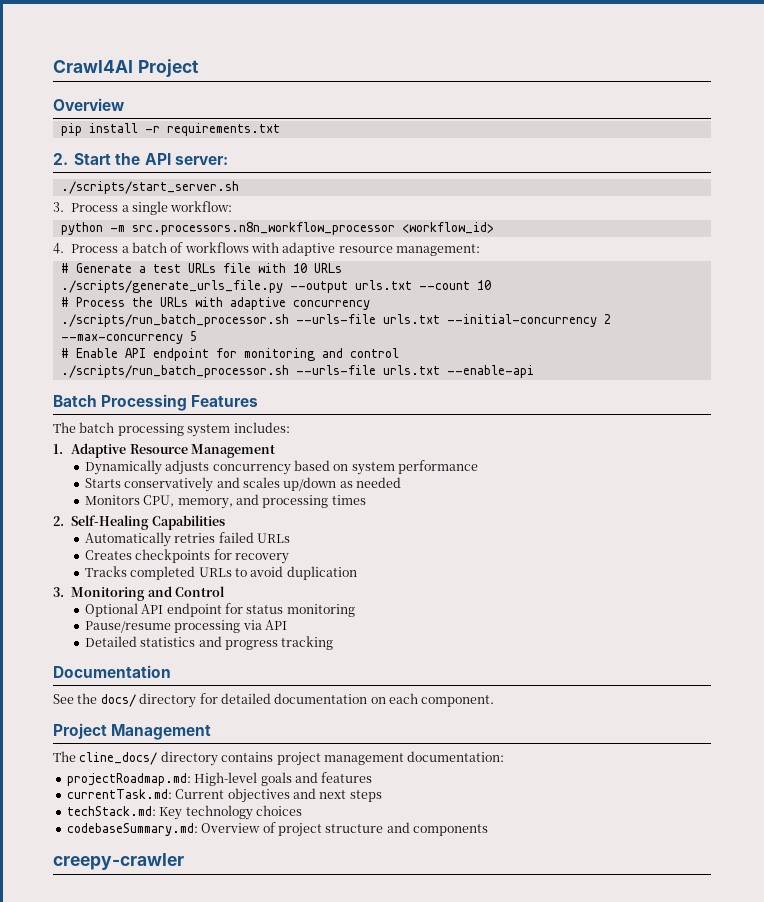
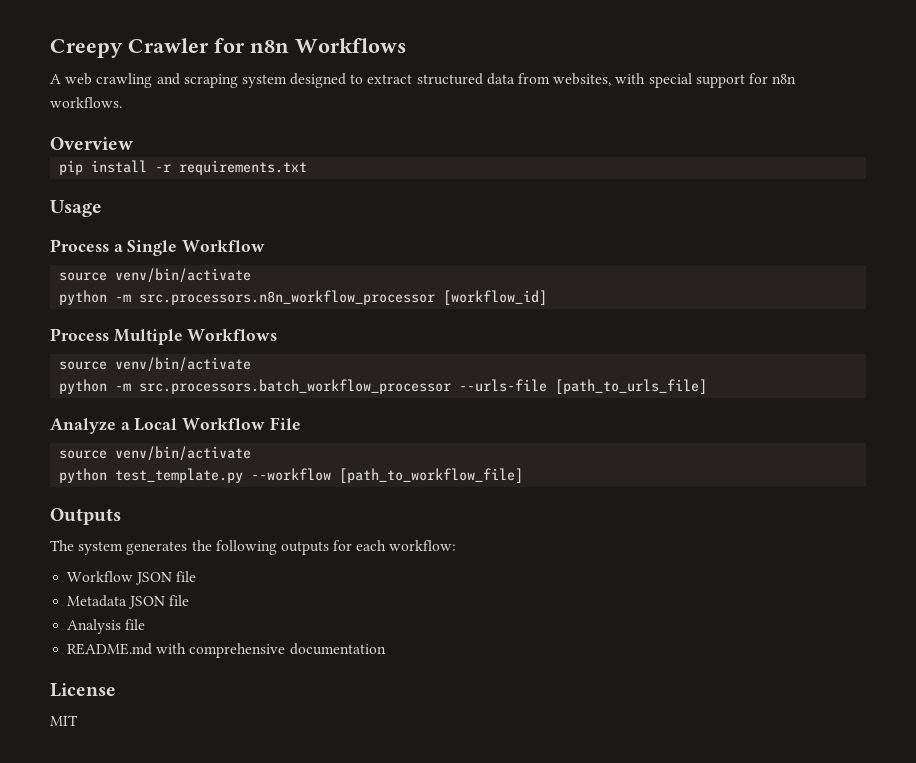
- Crawl4AI Project
+ Creepy Crawler for n8n Workflows
+ A web crawling and scraping system designed to extract structured data from websites, with special support for n8n workflows.
- 2. Start the API server:
- ./scripts/start_server.sh
- 3. Process a single workflow:
- python -m src.processors.n8n_workflow_processor <workflow_id>
- 4. Process a batch of workflows with adaptive resource management:
- # Generate a test URLs file with 10 URLs
- ./scripts/generate_urls_file.py --output urls.txt --count 10
- # Process the URLs with adaptive concurrency
- ./scripts/run_batch_processor.sh --urls-file urls.txt --initial-concurrency 2 --max-concurrency 5
- # Enable API endpoint for monitoring and control
- ./scripts/run_batch_processor.sh --urls-file urls.txt --enable-api
- Batch Processing Features
- The batch processing system includes:
- 1. Adaptive Resource Management
- Dynamically adjusts concurrency based on system performance
- Starts conservatively and scales up/down as needed
- Monitors CPU, memory, and processing times
- 2. Self-Healing Capabilities
- Automatically retries failed URLs
- Creates checkpoints for recovery
- Tracks completed URLs to avoid duplication
- 3. Monitoring and Control
- Optional API endpoint for status monitoring
- Pause/resume processing via API
- Detailed statistics and progress tracking
- Documentation
- See the docs/ directory for detailed documentation on each component.
- Project Management
- The cline_docs/ directory contains project management documentation:
- projectRoadmap.md: High-level goals and features
- currentTask.md: Current objectives and next steps
- techStack.md: Key technology choices
- codebaseSummary.md: Overview of project structure and components
- creepy-crawler
+ Usage
+ Process a Single Workflow
+ source venv/bin/activate
+ python -m src.processors.n8n_workflow_processor [workflow_id]
+ Process Multiple Workflows
+ source venv/bin/activate
+ python -m src.processors.batch_workflow_processor --urls-file [path_to_urls_file]
+ Analyze a Local Workflow File
+ source venv/bin/activate
+ python test_template.py --workflow [path_to_workflow_file]
+ Outputs
+ The system generates the following outputs for each workflow:
+ Workflow JSON file
+ Metadata JSON file
+ Analysis file
+ README.md with comprehensive documentation
+ License
+ MIT

